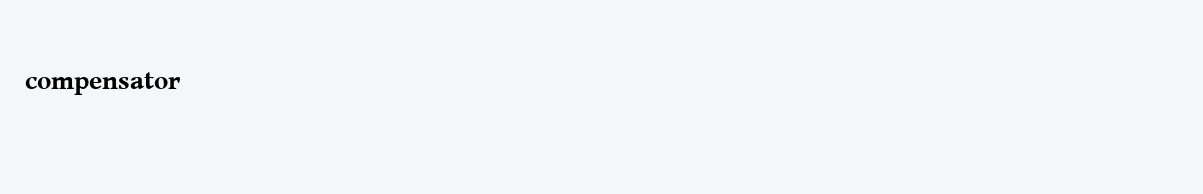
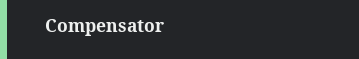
- compensator
+ Compensator

